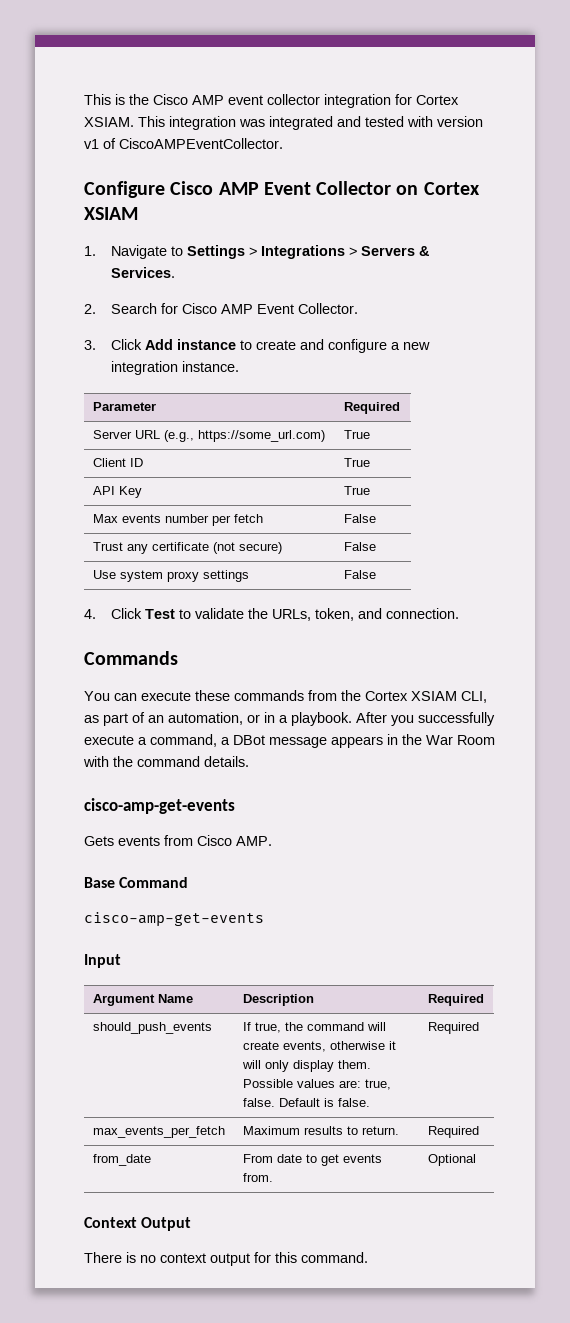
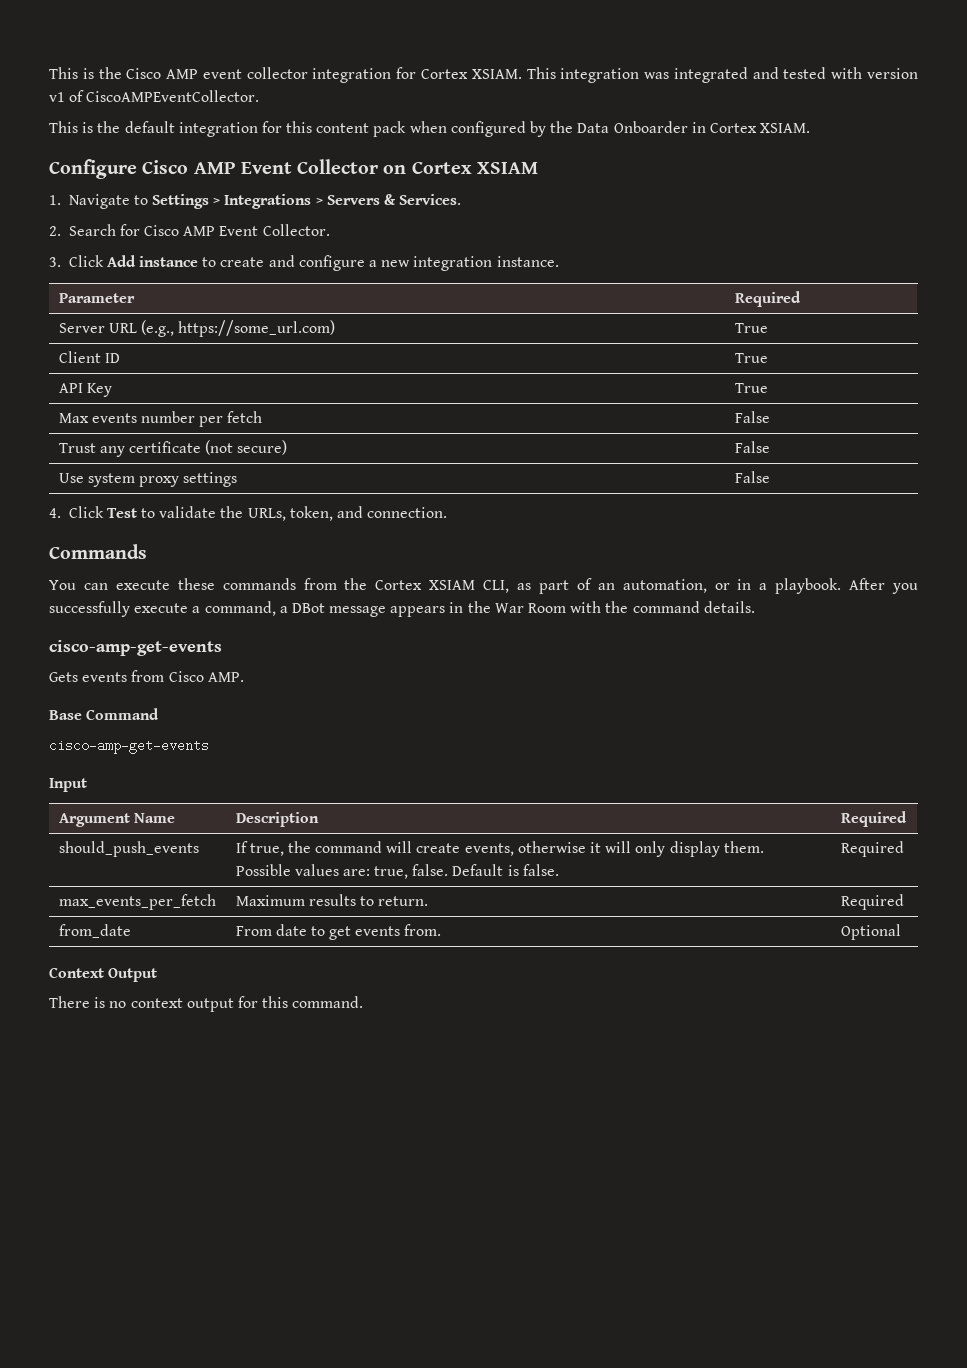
+ This is the default integration for this content pack when configured by the Data Onboarder in Cortex XSIAM.

